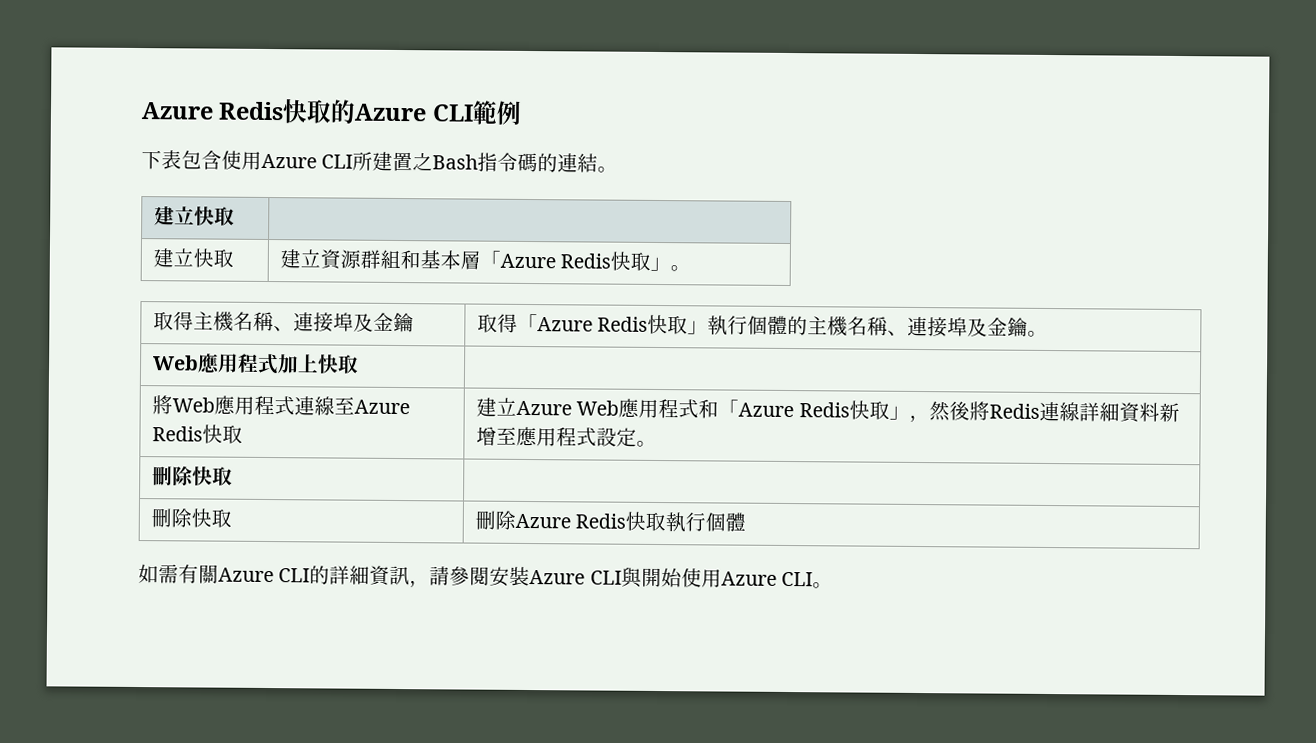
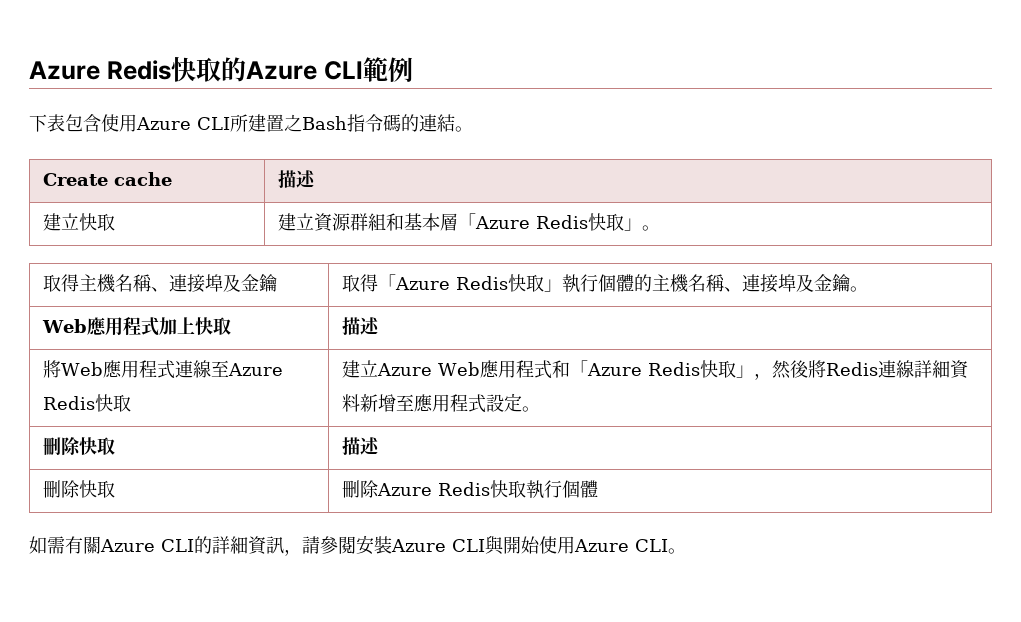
  下表包含使用Azure CLI所建置之Bash指令碼的連結。
- 建立快取 |
+ Create cache | 描述
- Web應用程式加上快取 |
+ Web應用程式加上快取 | 描述
  將Web應用程式連線至Azure Redis快取 | 建立Azure Web應用程式和「Azure Redis快取」，然後將Redis連線詳細資料新增至應用程式設定。
- 刪除快取 |
+ 刪除快取 | 描述

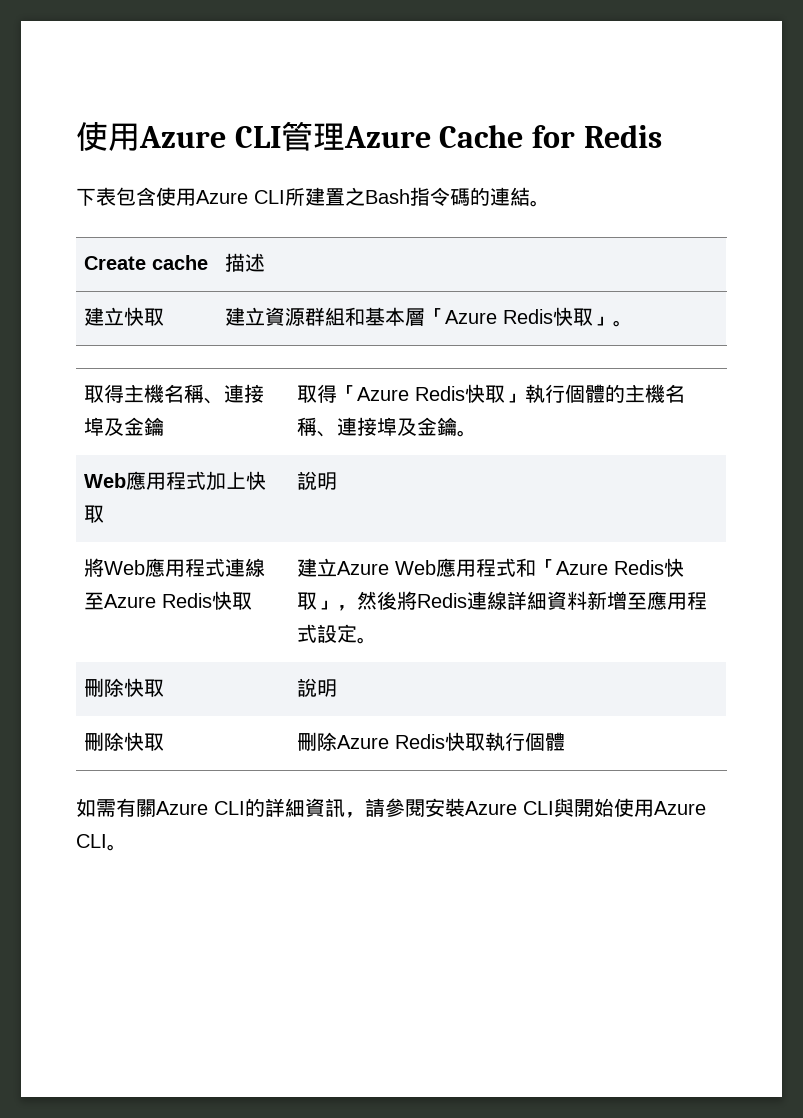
- Azure Redis快取的Azure CLI範例
+ 使用Azure CLI管理Azure Cache for Redis
- Web應用程式加上快取 | 描述
+ Web應用程式加上快取 | 說明
- 刪除快取 | 描述
+ 刪除快取 | 說明

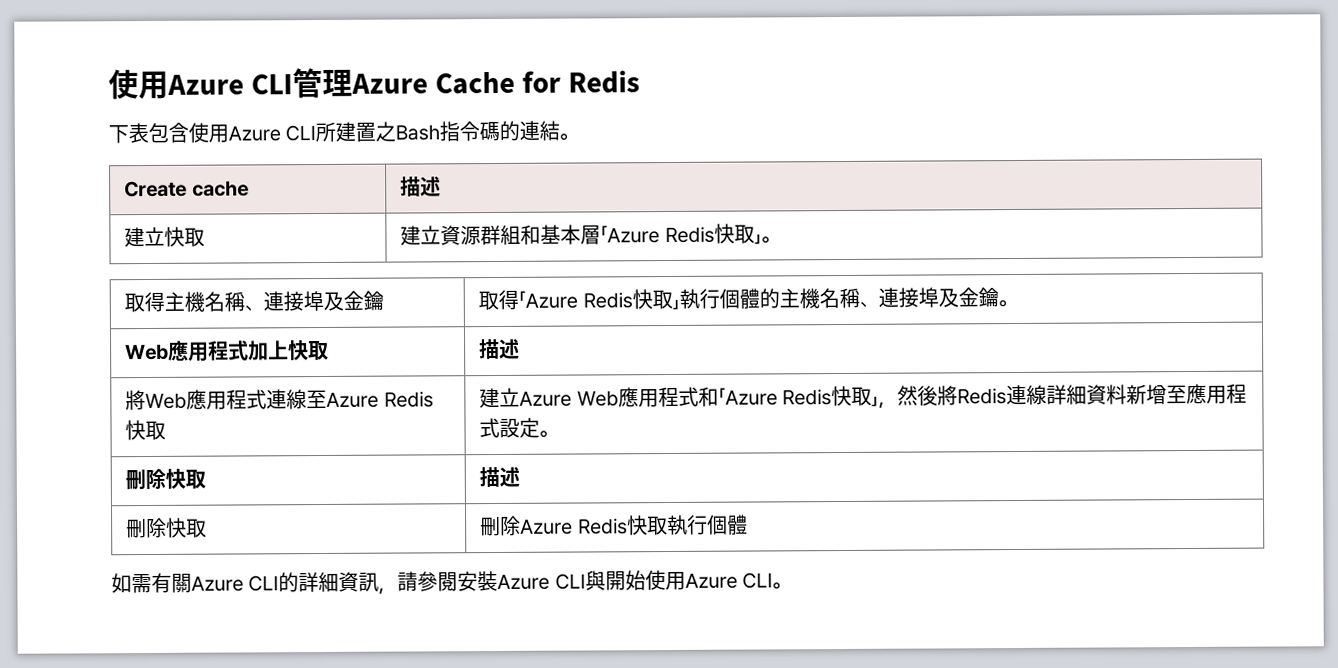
- Web應用程式加上快取 | 說明
+ Web應用程式加上快取 | 描述
- 刪除快取 | 說明
+ 刪除快取 | 描述

